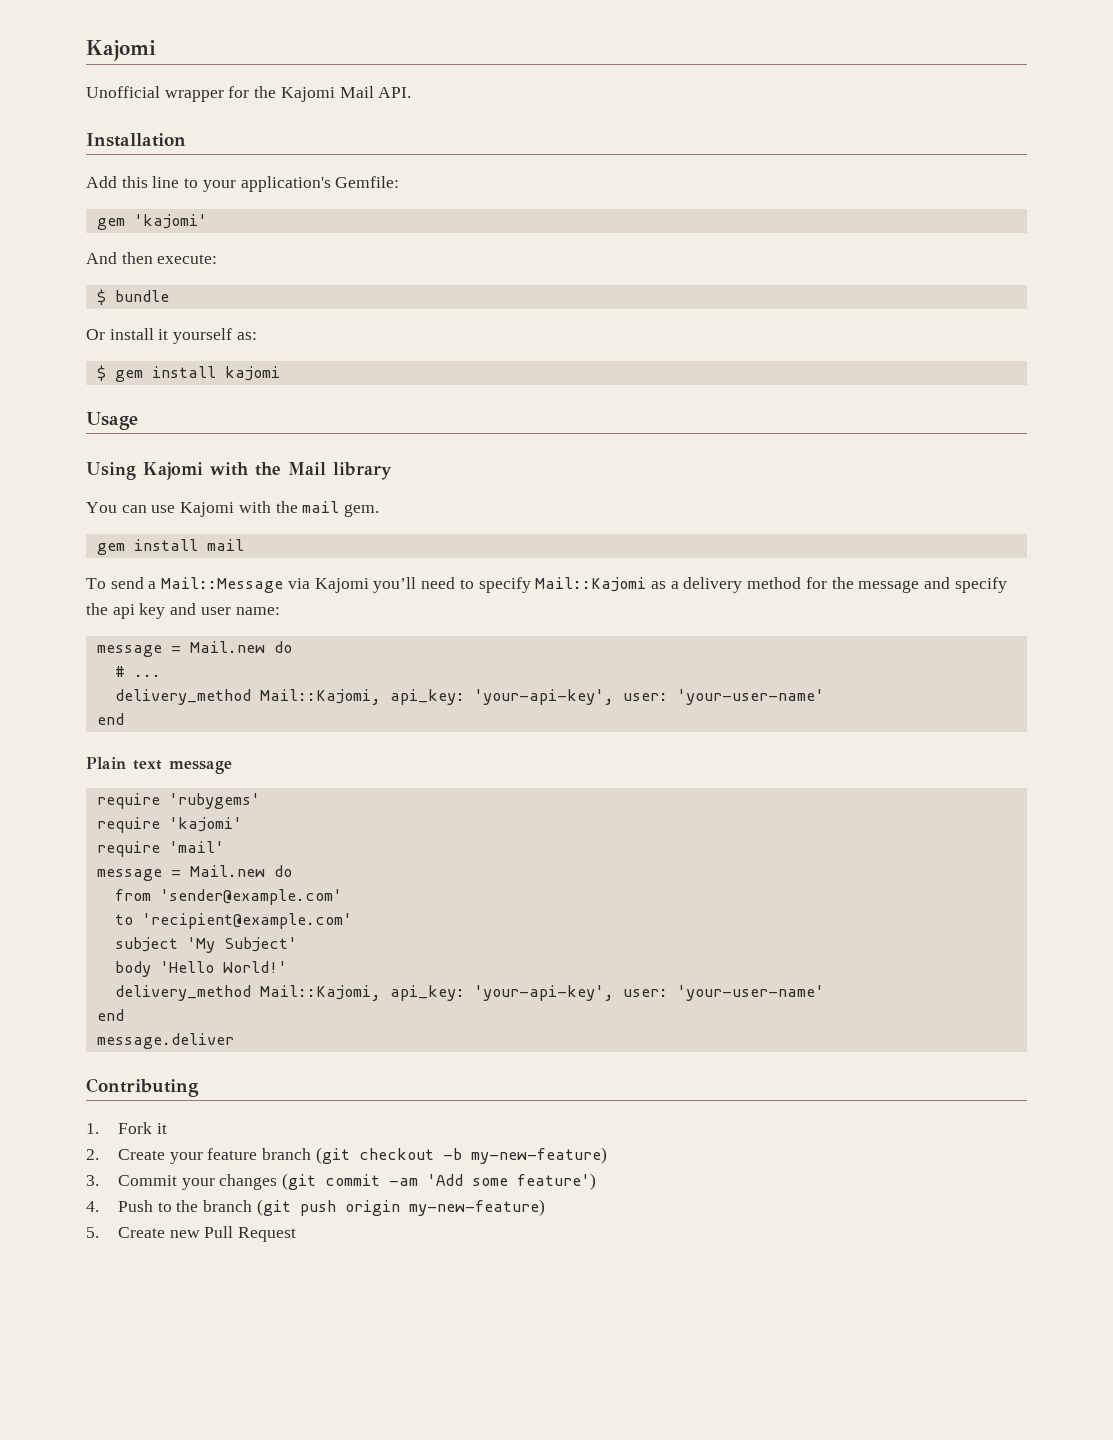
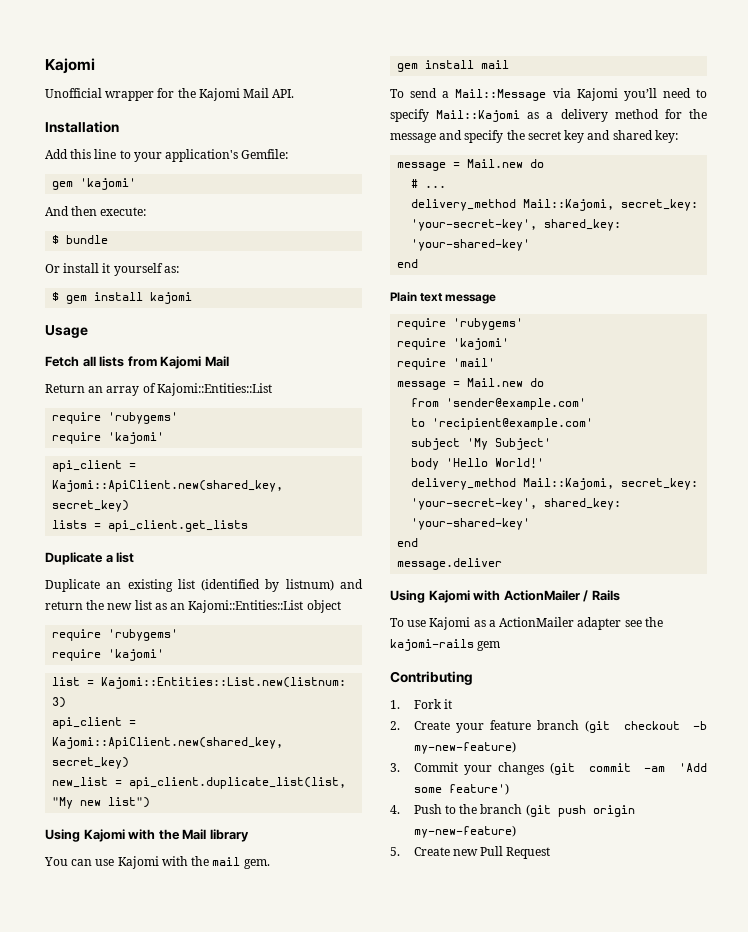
+ Fetch all lists from Kajomi Mail
+ Return an array of Kajomi::Entities::List
+ require 'rubygems'
+ require 'kajomi'
+ api_client = Kajomi::ApiClient.new(shared_key, secret_key)
+ lists = api_client.get_lists
+ Duplicate a list
+ Duplicate an existing list (identified by listnum) and return the new list as an Kajomi::Entities::List object
+ require 'rubygems'
+ require 'kajomi'
+ list = Kajomi::Entities::List.new(listnum: 3)
+ api_client = Kajomi::ApiClient.new(shared_key, secret_key)
+ new_list = api_client.duplicate_list(list, "My new list")
- To send a Mail::Message via Kajomi you’ll need to specify Mail::Kajomi as a delivery method for the message and specify the api key and user name:
+ To send a Mail::Message via Kajomi you’ll need to specify Mail::Kajomi as a delivery method for the message and specify the secret key and shared key:
  # ...
- delivery_method Mail::Kajomi, api_key: 'your-api-key', user: 'your-user-name'
+ delivery_method Mail::Kajomi, secret_key: 'your-secret-key', shared_key: 'your-shared-key'
  body 'Hello World!'
- delivery_method Mail::Kajomi, api_key: 'your-api-key', user: 'your-user-name'
+ delivery_method Mail::Kajomi, secret_key: 'your-secret-key', shared_key: 'your-shared-key'
  end
  message.deliver
+ Using Kajomi with ActionMailer / Rails
+ To use Kajomi as a ActionMailer adapter see the kajomi-rails gem

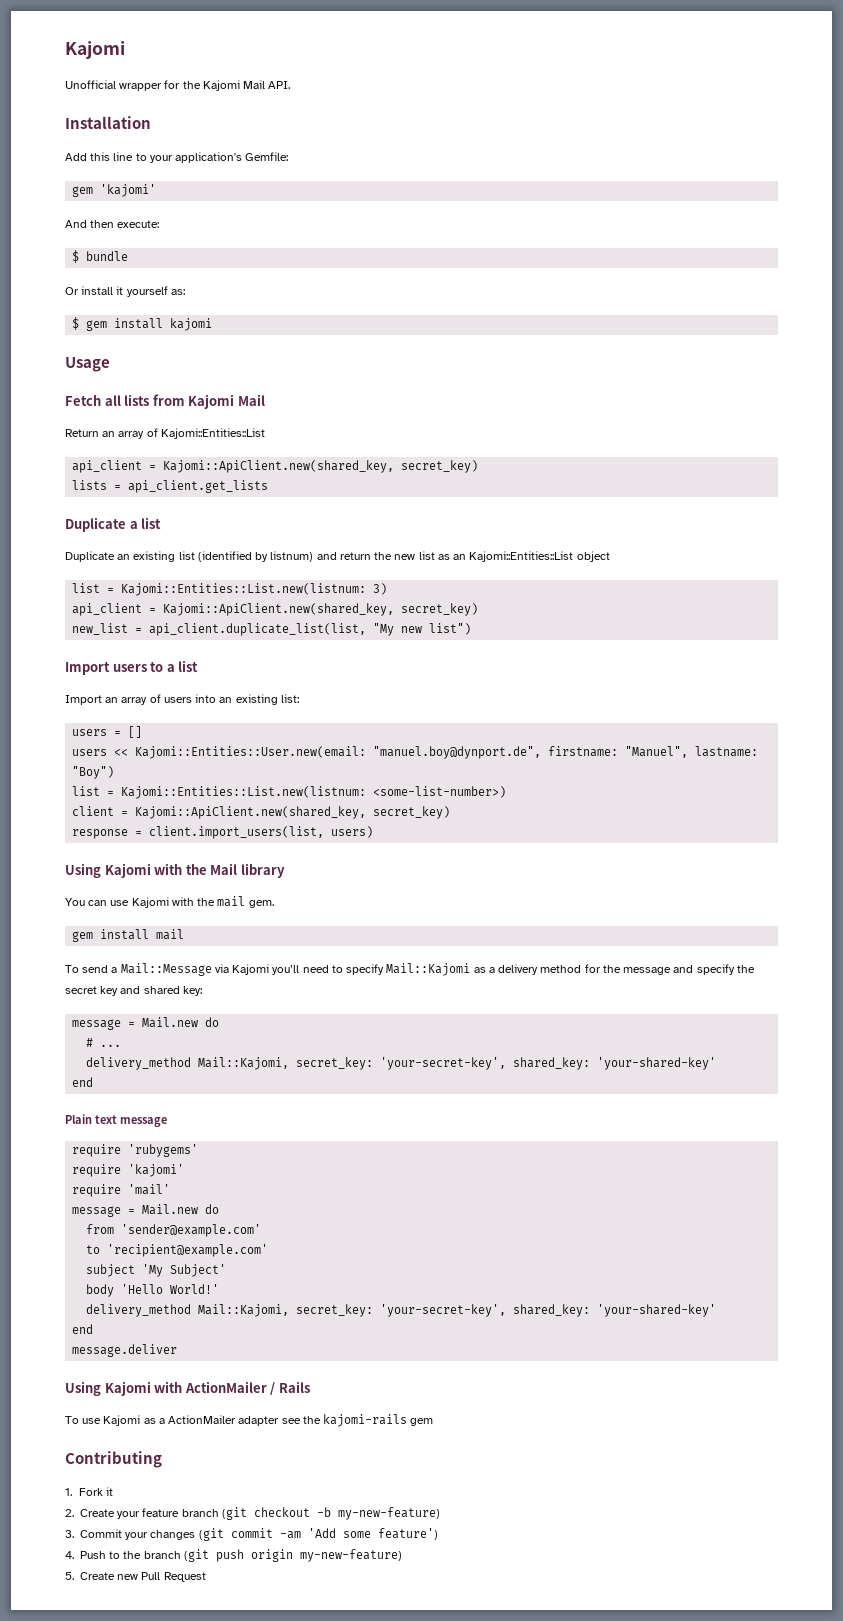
  Return an array of Kajomi::Entities::List
- require 'rubygems'
- require 'kajomi'
  Duplicate an existing list (identified by listnum) and return the new list as an Kajomi::Entities::List object
- require 'rubygems'
- require 'kajomi'
+ Import users to a list
+ Import an array of users into an existing list:
+ users = []
+ users << Kajomi::Entities::User.new(email: "manuel.boy@dynport.de", firstname: "Manuel", lastname: "Boy")
+ list = Kajomi::Entities::List.new(listnum: <some-list-number>)
+ client = Kajomi::ApiClient.new(shared_key, secret_key)
+ response = client.import_users(list, users)

